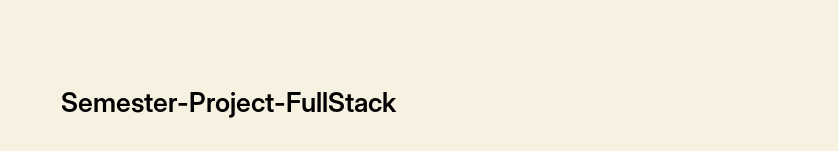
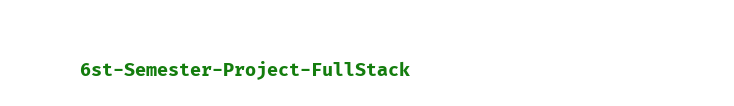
- Semester-Project-FullStack
+ 6st-Semester-Project-FullStack

